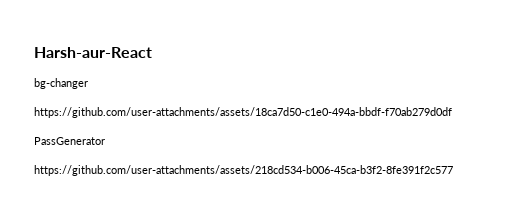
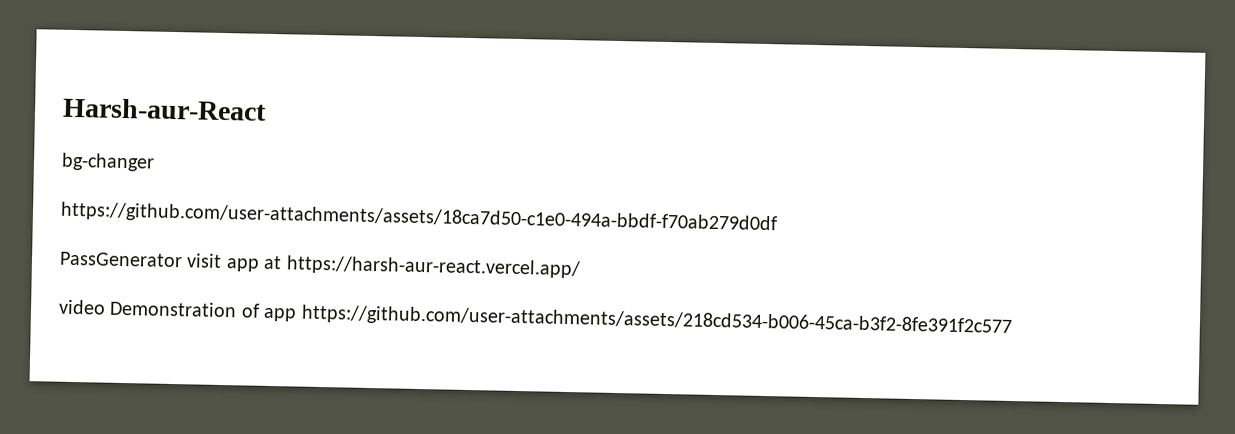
- PassGenerator
- https://github.com/user-attachments/assets/218cd534-b006-45ca-b3f2-8fe391f2c577
+ PassGenerator visit app at https://harsh-aur-react.vercel.app/
+ video Demonstration of app https://github.com/user-attachments/assets/218cd534-b006-45ca-b3f2-8fe391f2c577

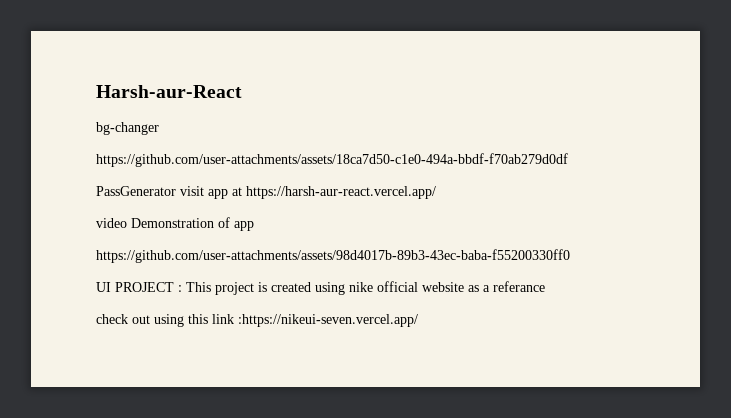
- video Demonstration of app https://github.com/user-attachments/assets/218cd534-b006-45ca-b3f2-8fe391f2c577
+ video Demonstration of app
+ https://github.com/user-attachments/assets/98d4017b-89b3-43ec-baba-f55200330ff0
+ UI PROJECT : This project is created using nike official website as a referance
+ check out using this link :https://nikeui-seven.vercel.app/

